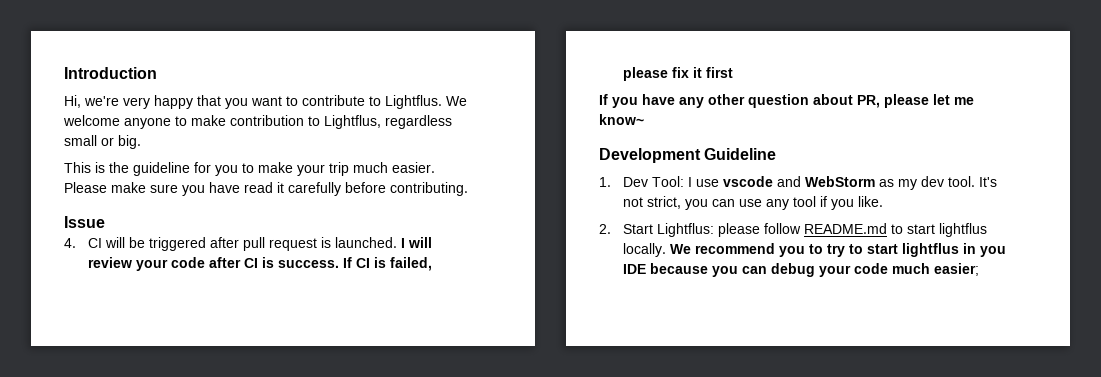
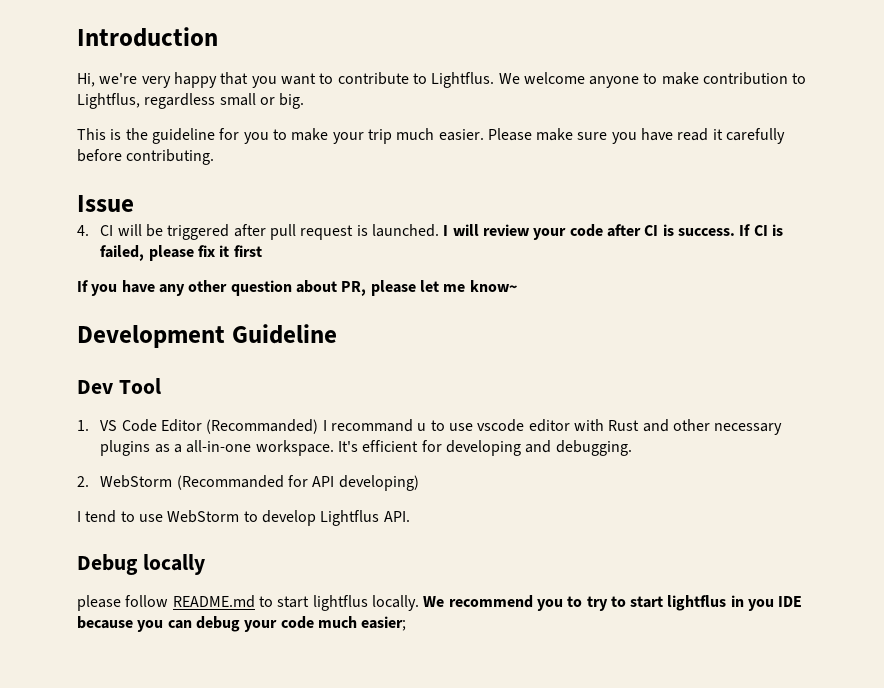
+ Dev Tool
- 1. Dev Tool: I use vscode and WebStorm as my dev tool. It's not strict, you can use any tool if you like.
- 2. Start Lightflus: please follow README.md to start lightflus locally.
+ 1. VS Code Editor (Recommanded) I recommand u to use vscode editor with Rust and other necessary plugins as a all-in-one workspace. It's efficient for developing and debugging.
+ 2. WebStorm (Recommanded for API developing)
+ I tend to use WebStorm to develop Lightflus API.
+ Debug locally
+ please follow README.md to start lightflus locally.

